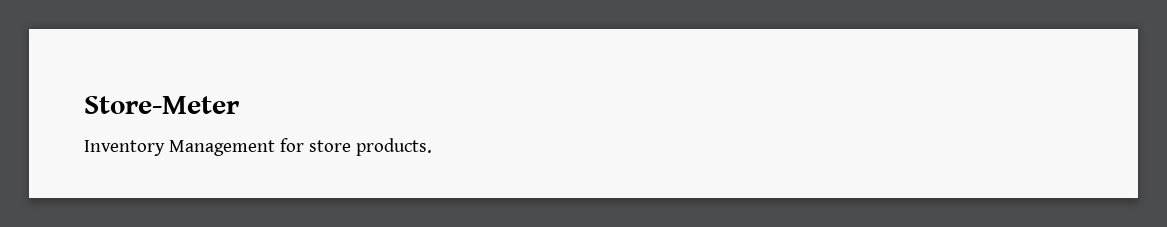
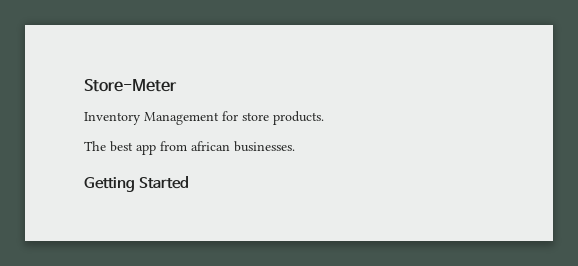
+ The best app from african businesses.
+ Getting Started

